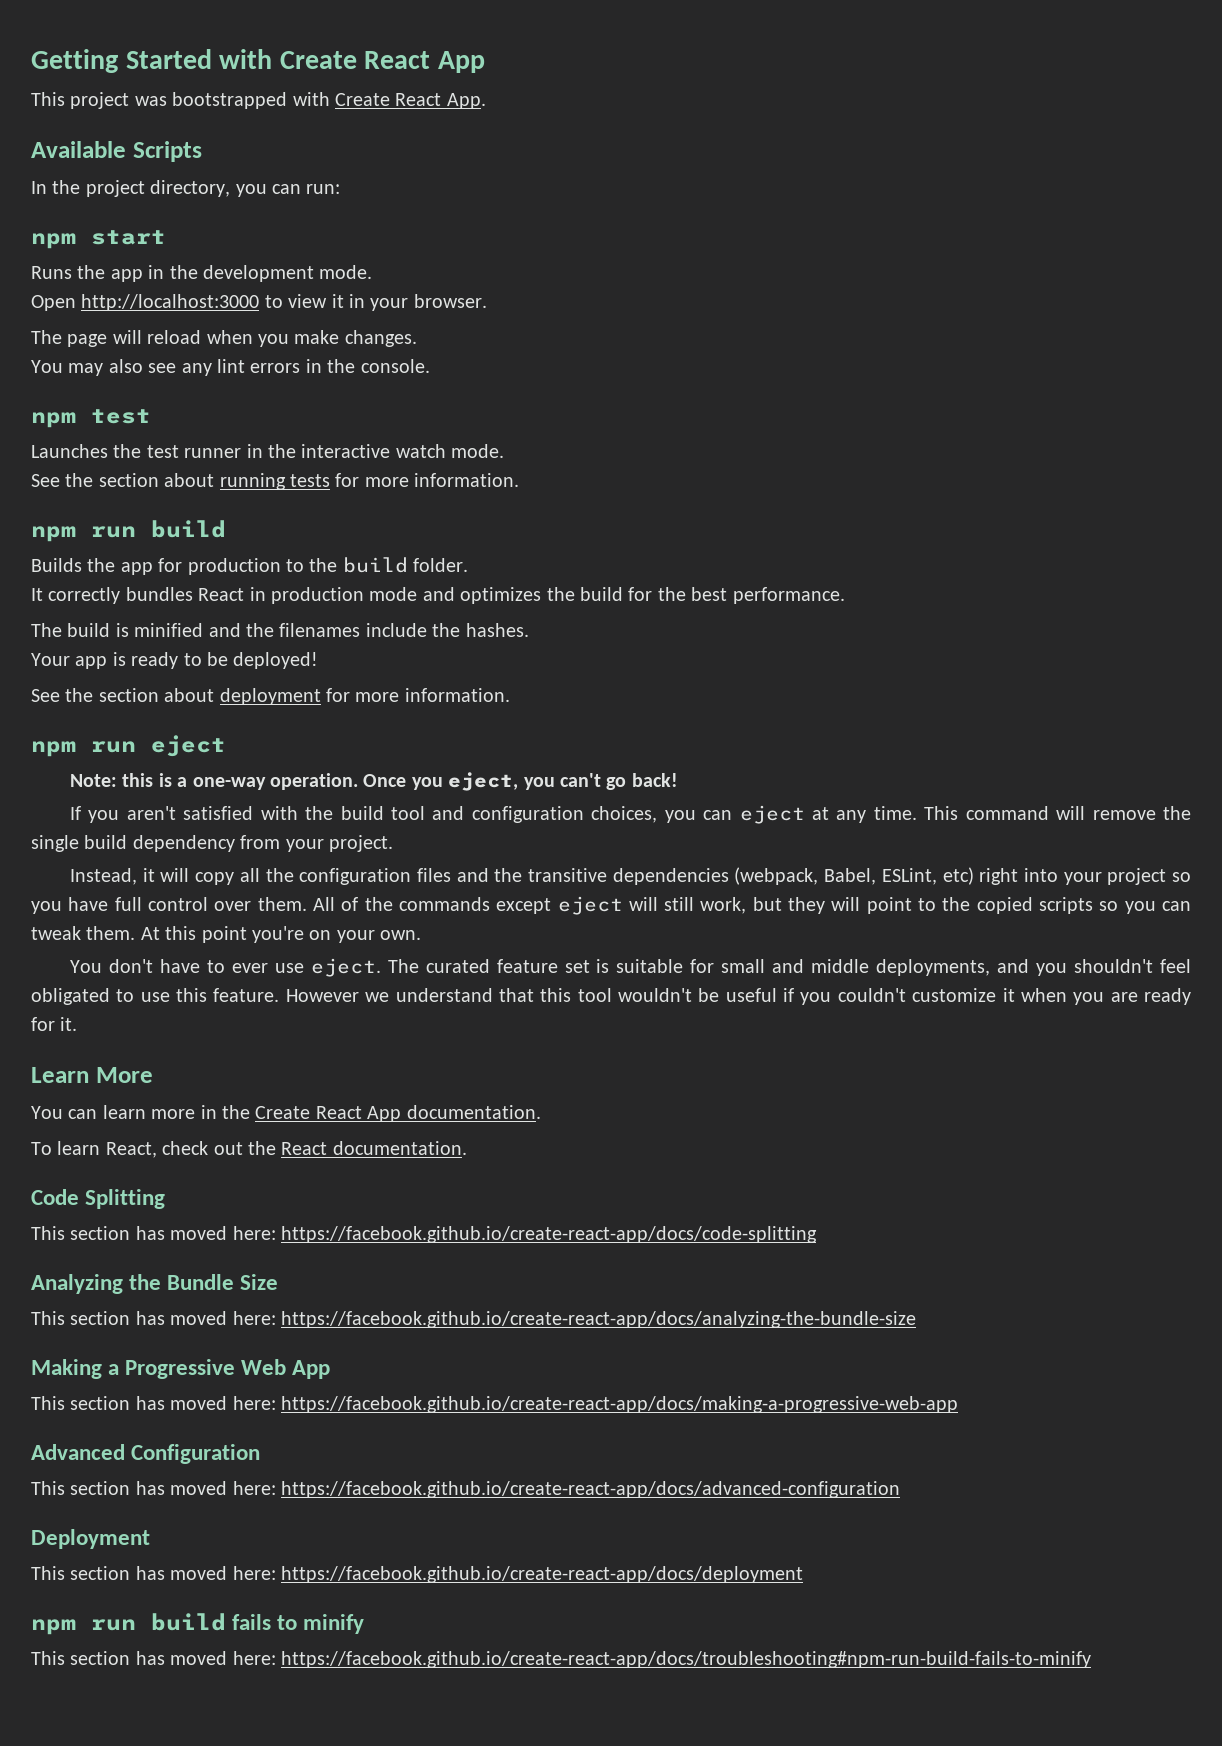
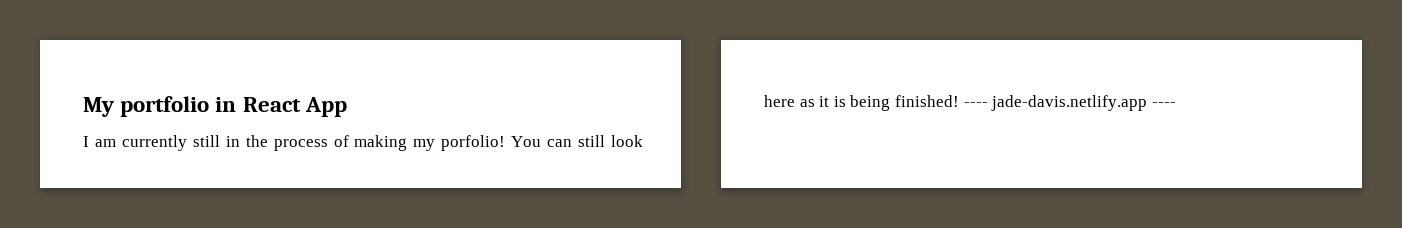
- Getting Started with Create React App
- This project was bootstrapped with Create React App.
- Available Scripts
- In the project directory, you can run:
- npm start
- Runs the app in the development mode.
- Open http://localhost:3000 to view it in your browser.
- The page will reload when you make changes.
- You may also see any lint errors in the console.
- npm test
- Launches the test runner in the interactive watch mode.
- See the section about running tests for more information.
- npm run build
- Builds the app for production to the build folder.
- It correctly bundles React in production mode and optimizes the build for the best performance.
- The build is minified and the filenames include the hashes.
- Your app is ready to be deployed!
- See the section about deployment for more information.
- npm run eject
- Note: this is a one-way operation. Once you eject, you can't go back!
- If you aren't satisfied with the build tool and configuration choices, you can eject at any time. This command will remove the single build dependency from your project.
- Instead, it will copy all the configuration files and the transitive dependencies (webpack, Babel, ESLint, etc) right into your project so you have full control over them. All of the commands except eject will still work, but they will point to the copied scripts so you can tweak them. At this point you're on your own.
- You don't have to ever use eject. The curated feature set is suitable for small and middle deployments, and you shouldn't feel obligated to use this feature. However we understand that this tool wouldn't be useful if you couldn't customize it when you are ready for it.
- Learn More
- You can learn more in the Create React App documentation.
- To learn React, check out the React documentation.
- Code Splitting
- This section has moved here: https://facebook.github.io/create-react-app/docs/code-splitting
- Analyzing the Bundle Size
- This section has moved here: https://facebook.github.io/create-react-app/docs/analyzing-the-bundle-size
- Making a Progressive Web App
- This section has moved here: https://facebook.github.io/create-react-app/docs/making-a-progressive-web-app
- Advanced Configuration
- This section has moved here: https://facebook.github.io/create-react-app/docs/advanced-configuration
- Deployment
- This section has moved here: https://facebook.github.io/create-react-app/docs/deployment
- npm run build fails to minify
- This section has moved here: https://facebook.github.io/create-react-app/docs/troubleshooting#npm-run-build-fails-to-minify
+ My portfolio in React App
+ I am currently still in the process of making my porfolio! You can still look here as it is being finished! ---- jade-davis.netlify.app ----

